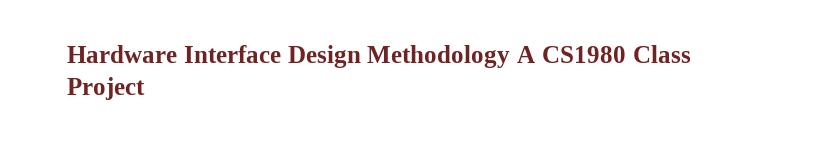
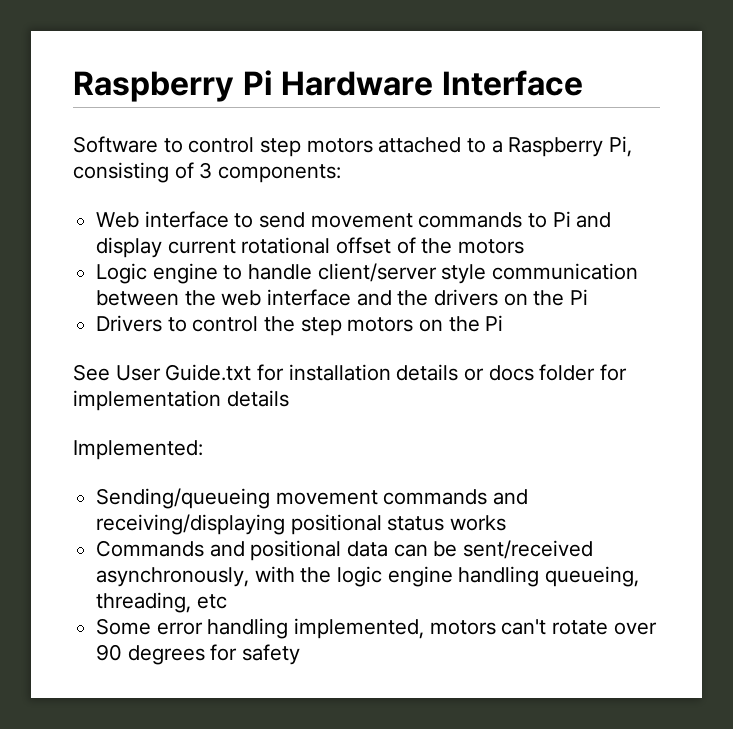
- Hardware Interface Design Methodology A CS1980 Class Project
+ Raspberry Pi Hardware Interface
+ Software to control step motors attached to a Raspberry Pi, consisting of 3 components:
+ Web interface to send movement commands to Pi and display current rotational offset of the motors
+ Logic engine to handle client/server style communication between the web interface and the drivers on the Pi
+ Drivers to control the step motors on the Pi
+ See User Guide.txt for installation details or docs folder for implementation details
+ Implemented:
+ Sending/queueing movement commands and receiving/displaying positional status works
+ Commands and positional data can be sent/received asynchronously, with the logic engine handling queueing, threading, etc
+ Some error handling implemented, motors can't rotate over 90 degrees for safety

